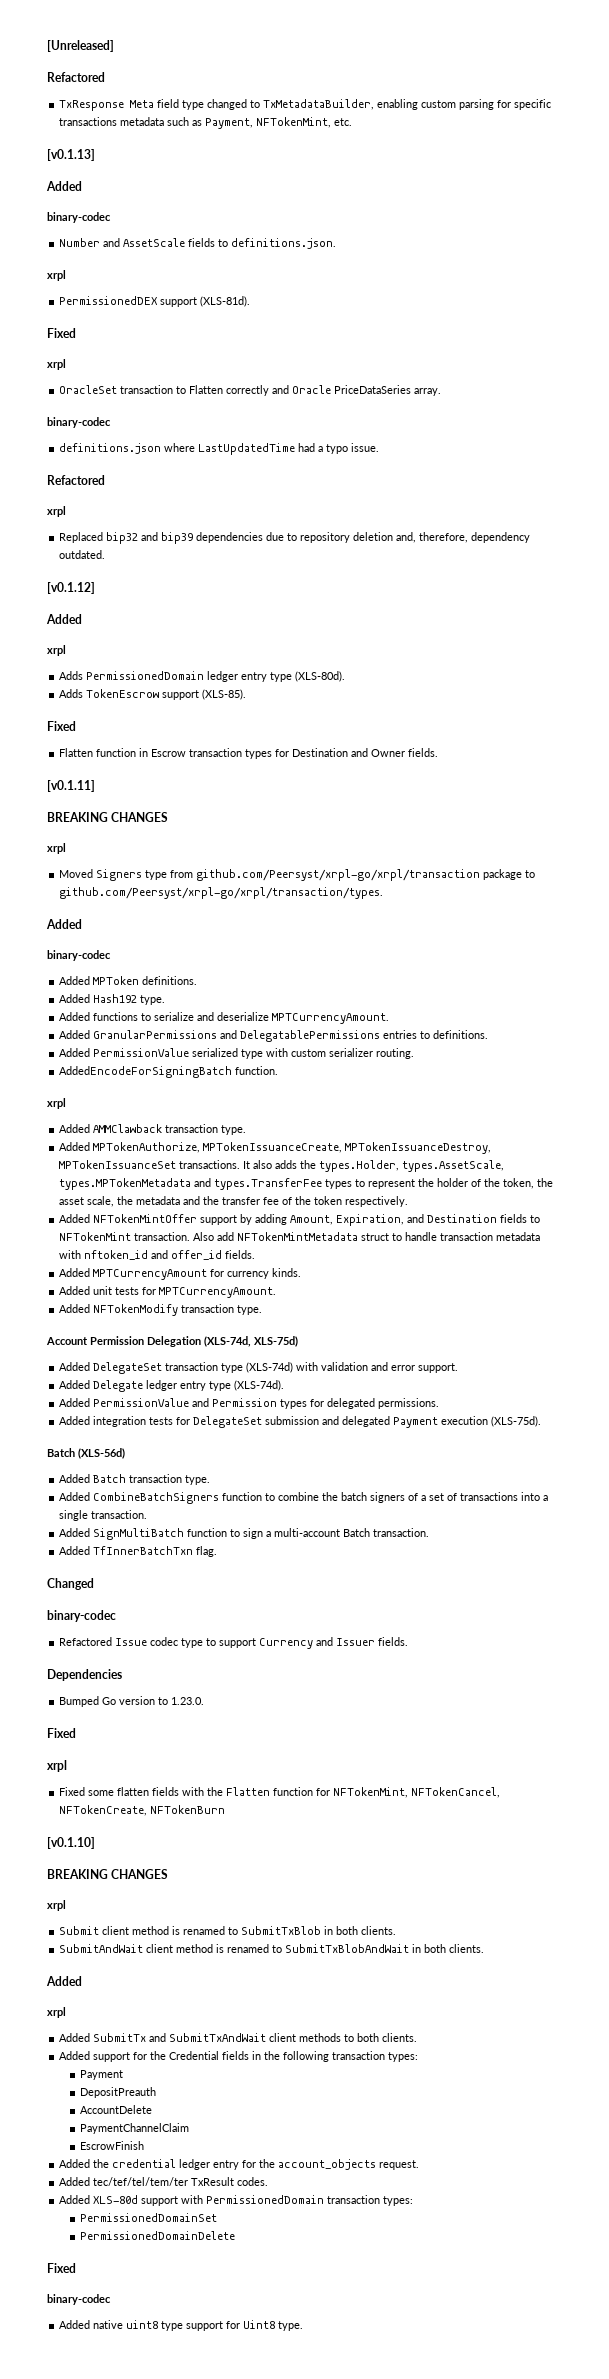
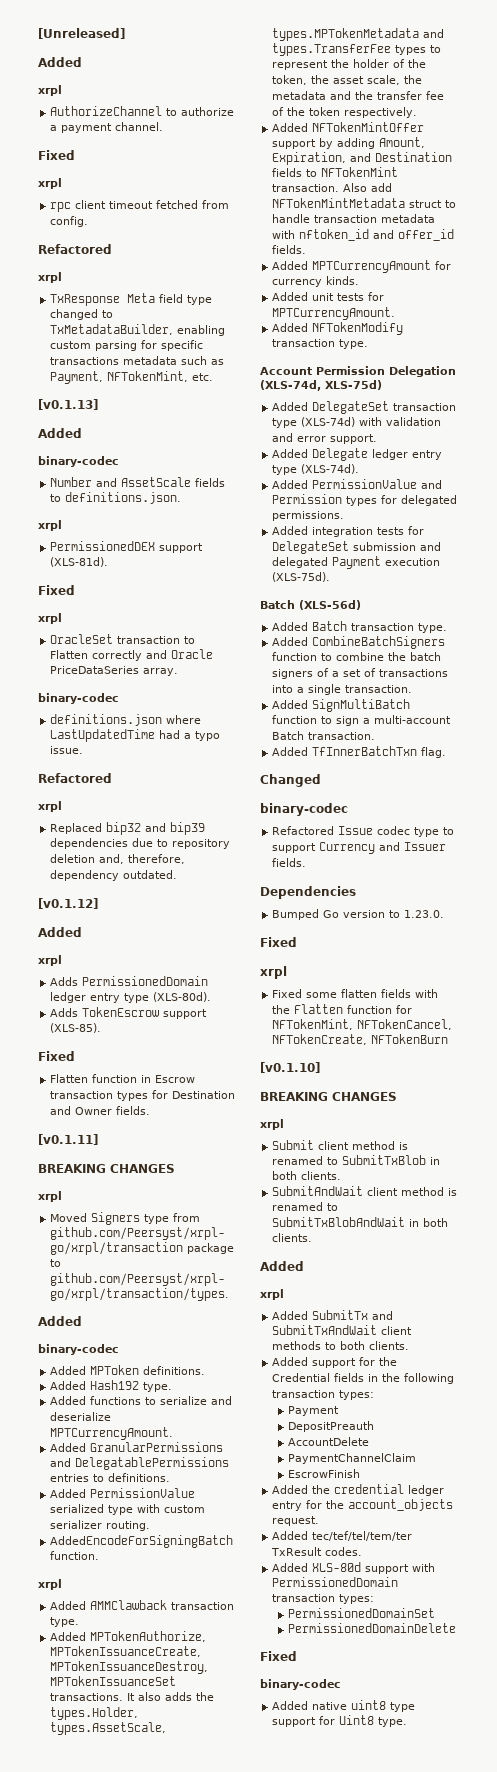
  [Unreleased]
+ Added
+ xrpl
+ AuthorizeChannel to authorize a payment channel.
+ Fixed
+ xrpl
+ rpc client timeout fetched from config.
  Refactored
+ xrpl

